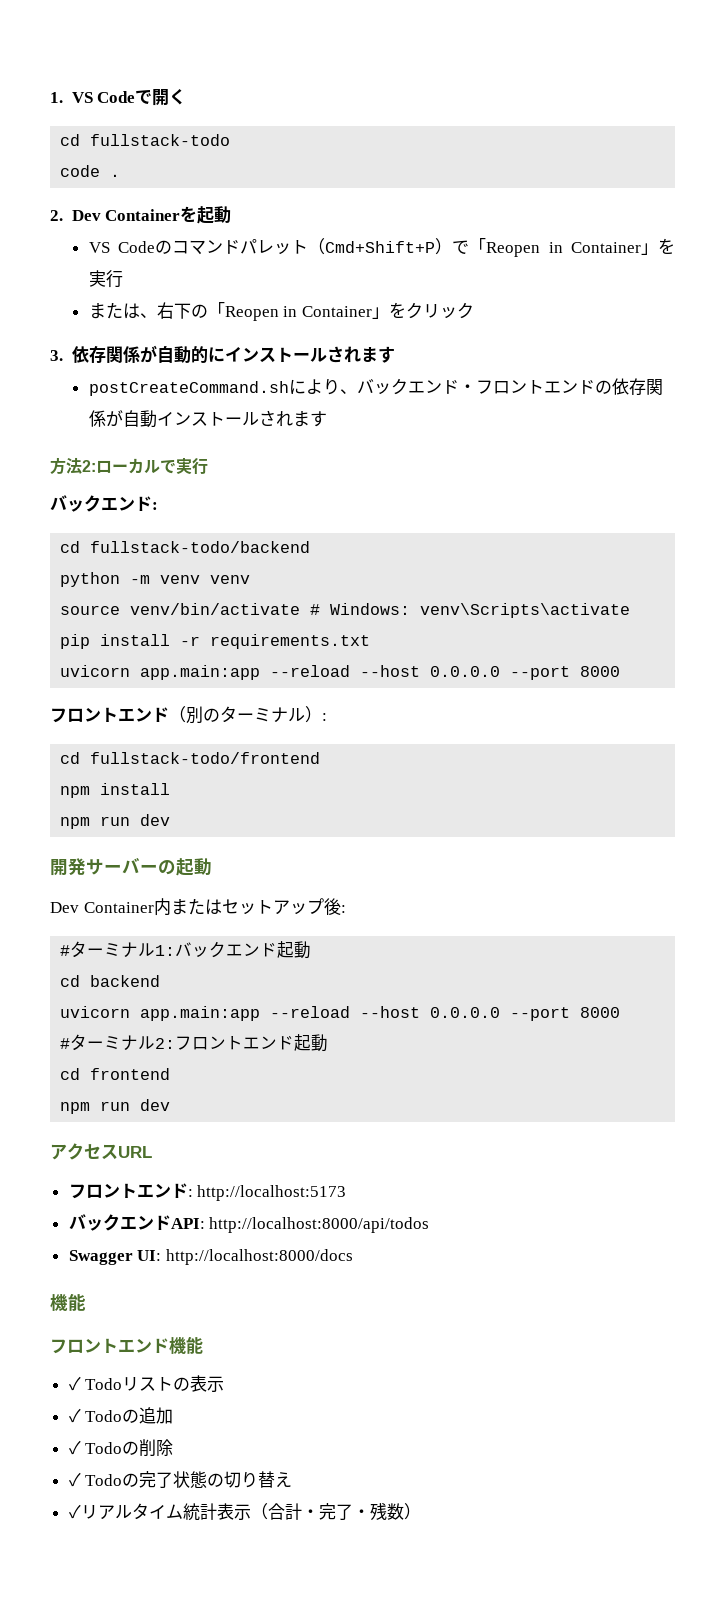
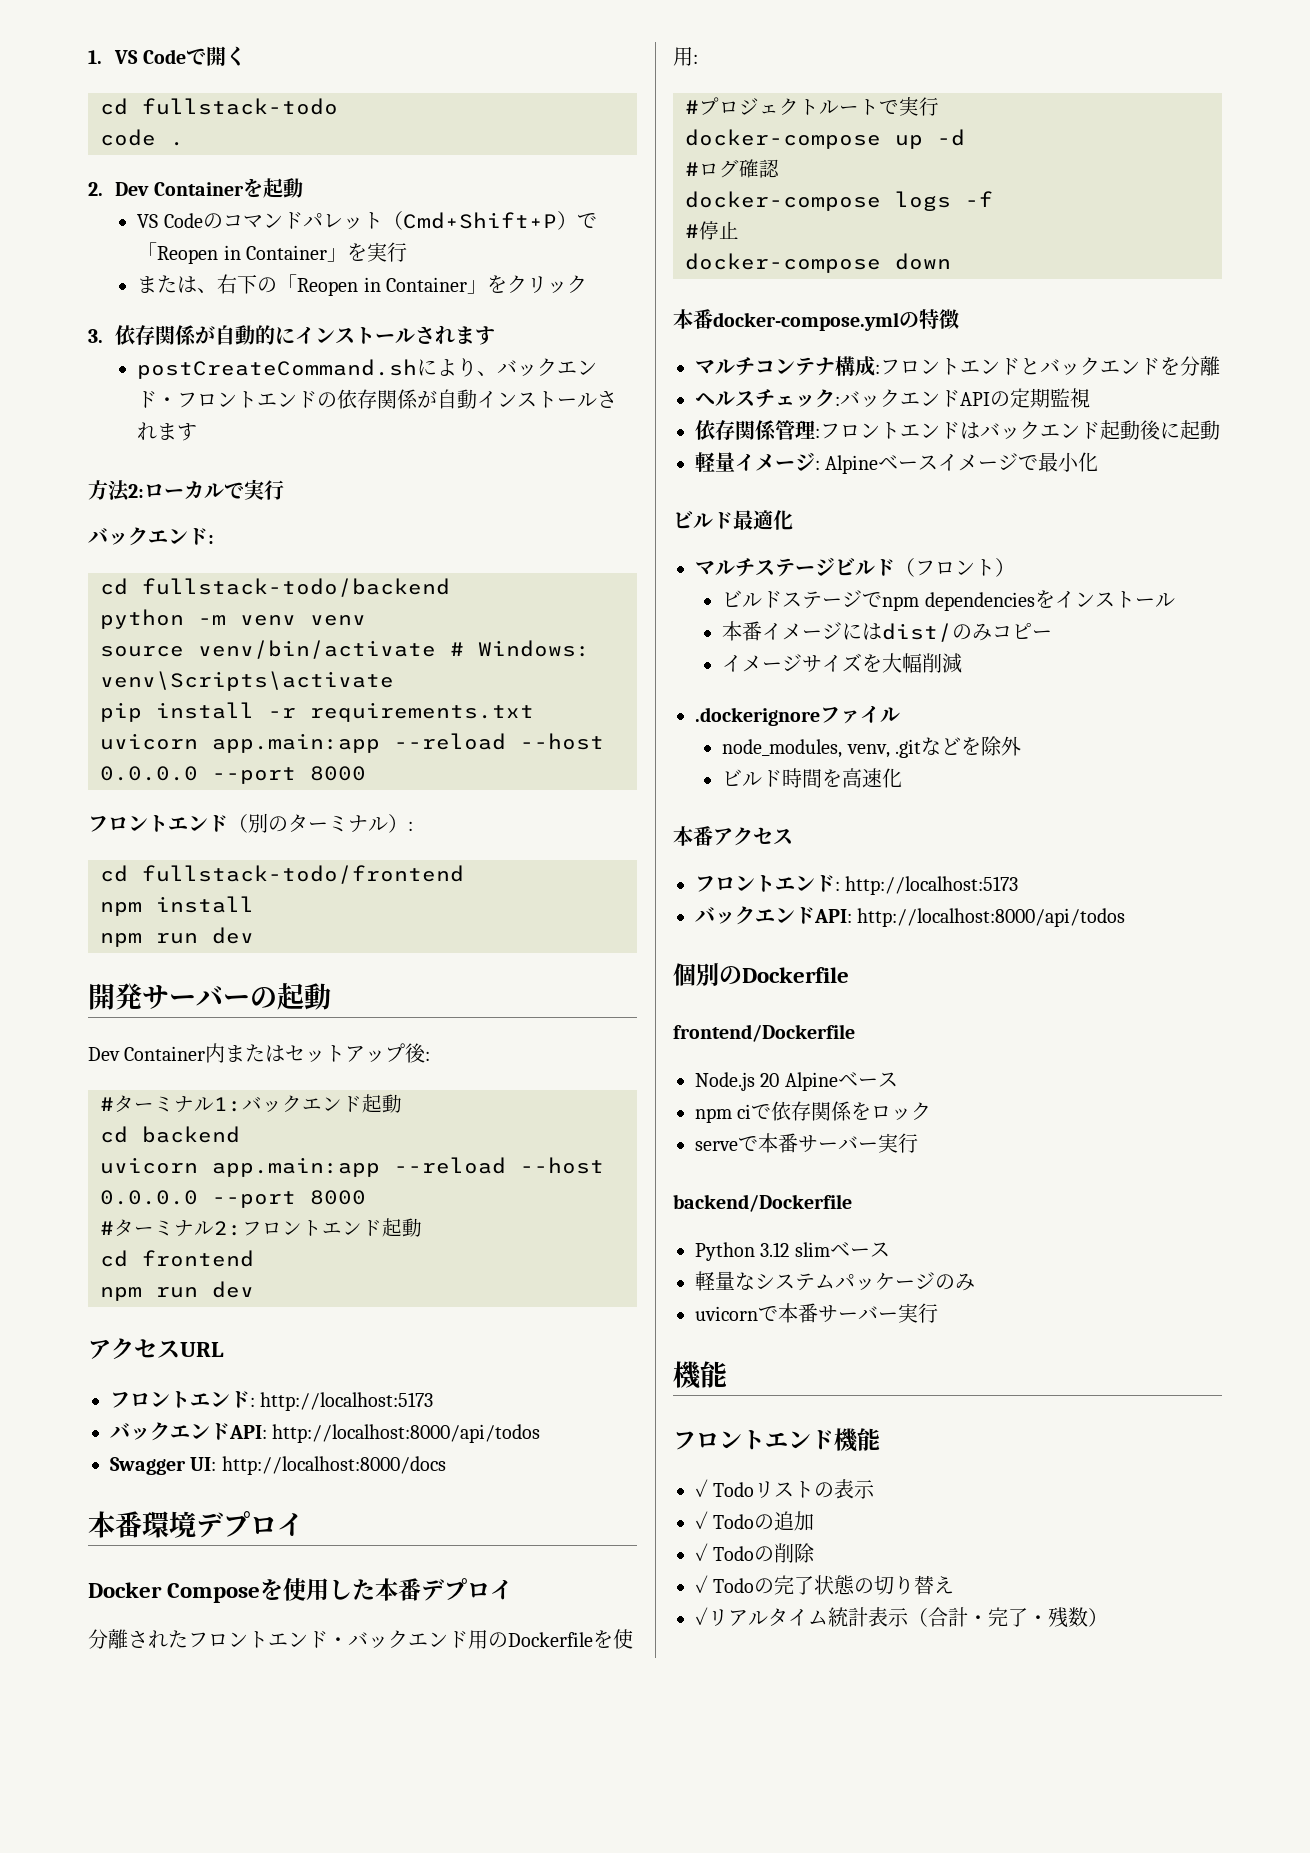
+ 本番環境デプロイ
+ Docker Composeを使用した本番デプロイ
+ 分離されたフロントエンド・バックエンド用のDockerfileを使用:
+ #プロジェクトルートで実行
+ docker-compose up -d
+ #ログ確認
+ docker-compose logs -f
+ #停止
+ docker-compose down
+ 本番docker-compose.ymlの特徴
+ マルチコンテナ構成:フロントエンドとバックエンドを分離
+ ヘルスチェック:バックエンドAPIの定期監視
+ 依存関係管理:フロントエンドはバックエンド起動後に起動
+ 軽量イメージ: Alpineベースイメージで最小化
+ ビルド最適化
+ マルチステージビルド（フロント）
+ ビルドステージでnpm dependenciesをインストール
+ 本番イメージにはdist/のみコピー
+ イメージサイズを大幅削減
+ .dockerignoreファイル
+ node_modules, venv, .gitなどを除外
+ ビルド時間を高速化
+ 本番アクセス
+ フロントエンド: http://localhost:5173
+ バックエンドAPI: http://localhost:8000/api/todos
+ 個別のDockerfile
+ frontend/Dockerfile
+ Node.js 20 Alpineベース
+ npm ciで依存関係をロック
+ serveで本番サーバー実行
+ backend/Dockerfile
+ Python 3.12 slimベース
+ 軽量なシステムパッケージのみ
+ uvicornで本番サーバー実行

